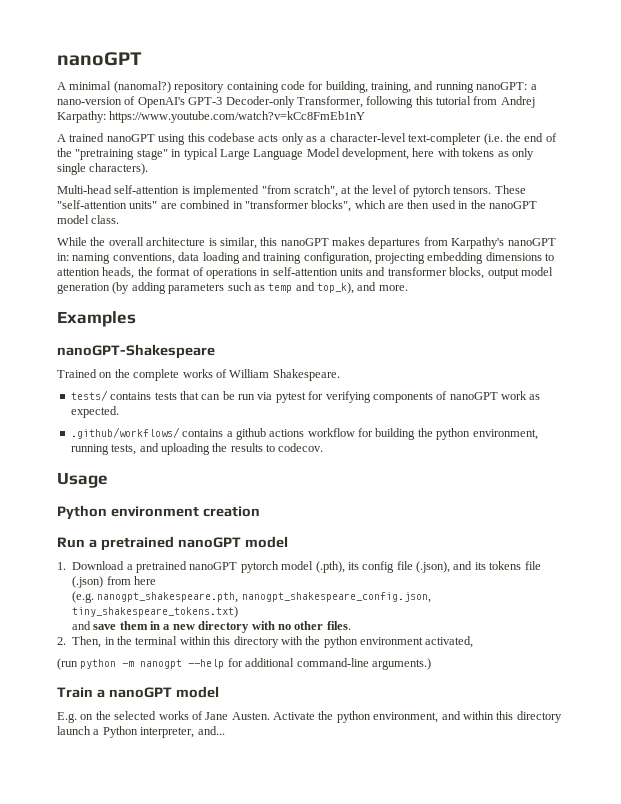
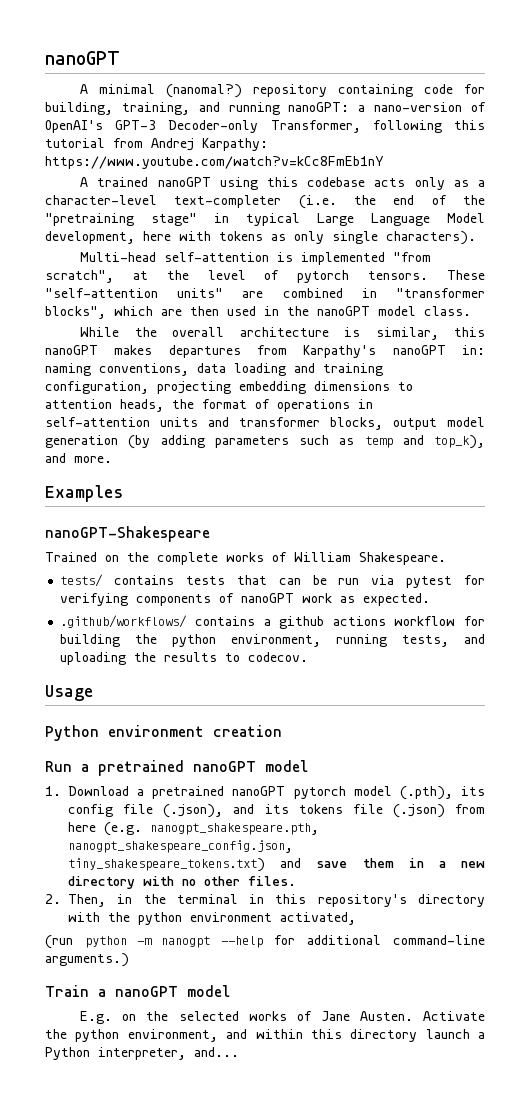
- 1. Download a pretrained nanoGPT pytorch model (.pth), its config file (.json), and its tokens file (.json) from here
- (e.g. nanogpt_shakespeare.pth, nanogpt_shakespeare_config.json, tiny_shakespeare_tokens.txt)
- and save them in a new directory with no other files.
+ 1. Download a pretrained nanoGPT pytorch model (.pth), its config file (.json), and its tokens file (.json) from here (e.g. nanogpt_shakespeare.pth, nanogpt_shakespeare_config.json, tiny_shakespeare_tokens.txt) and save them in a new directory with no other files.
- 2. Then, in the terminal within this directory with the python environment activated,
+ 2. Then, in the terminal in this repository's directory with the python environment activated,

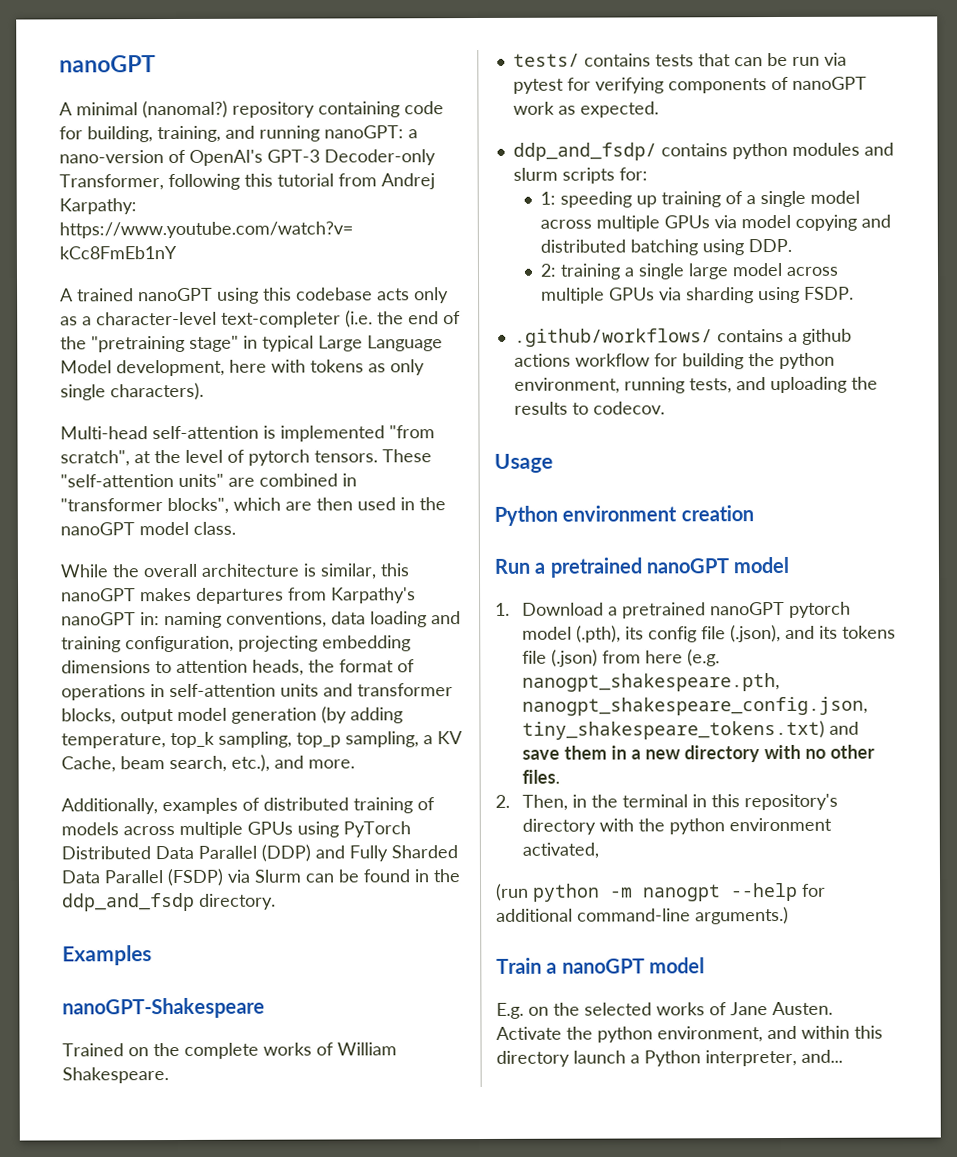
- While the overall architecture is similar, this nanoGPT makes departures from Karpathy's nanoGPT in: naming conventions, data loading and training configuration, projecting embedding dimensions to attention heads, the format of operations in self-attention units and transformer blocks, output model generation (by adding parameters such as temp and top_k), and more.
+ While the overall architecture is similar, this nanoGPT makes departures from Karpathy's nanoGPT in: naming conventions, data loading and training configuration, projecting embedding dimensions to attention heads, the format of operations in self-attention units and transformer blocks, output model generation (by adding temperature, top_k sampling, top_p sampling, a KV Cache, beam search, etc.), and more.
+ Additionally, examples of distributed training of models across multiple GPUs using PyTorch Distributed Data Parallel (DDP) and Fully Sharded Data Parallel (FSDP) via Slurm can be found in the ddp_and_fsdp directory.
+ ddp_and_fsdp/ contains python modules and slurm scripts for:
+ 1: speeding up training of a single model across multiple GPUs via model copying and distributed batching using DDP.
+ 2: training a single large model across multiple GPUs via sharding using FSDP.

